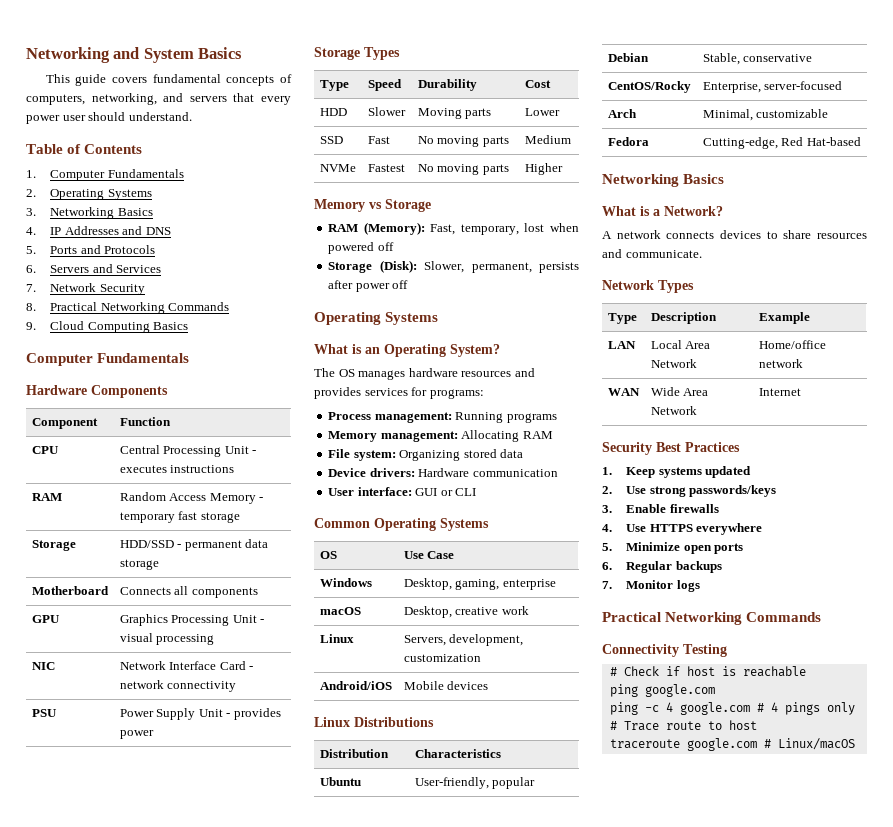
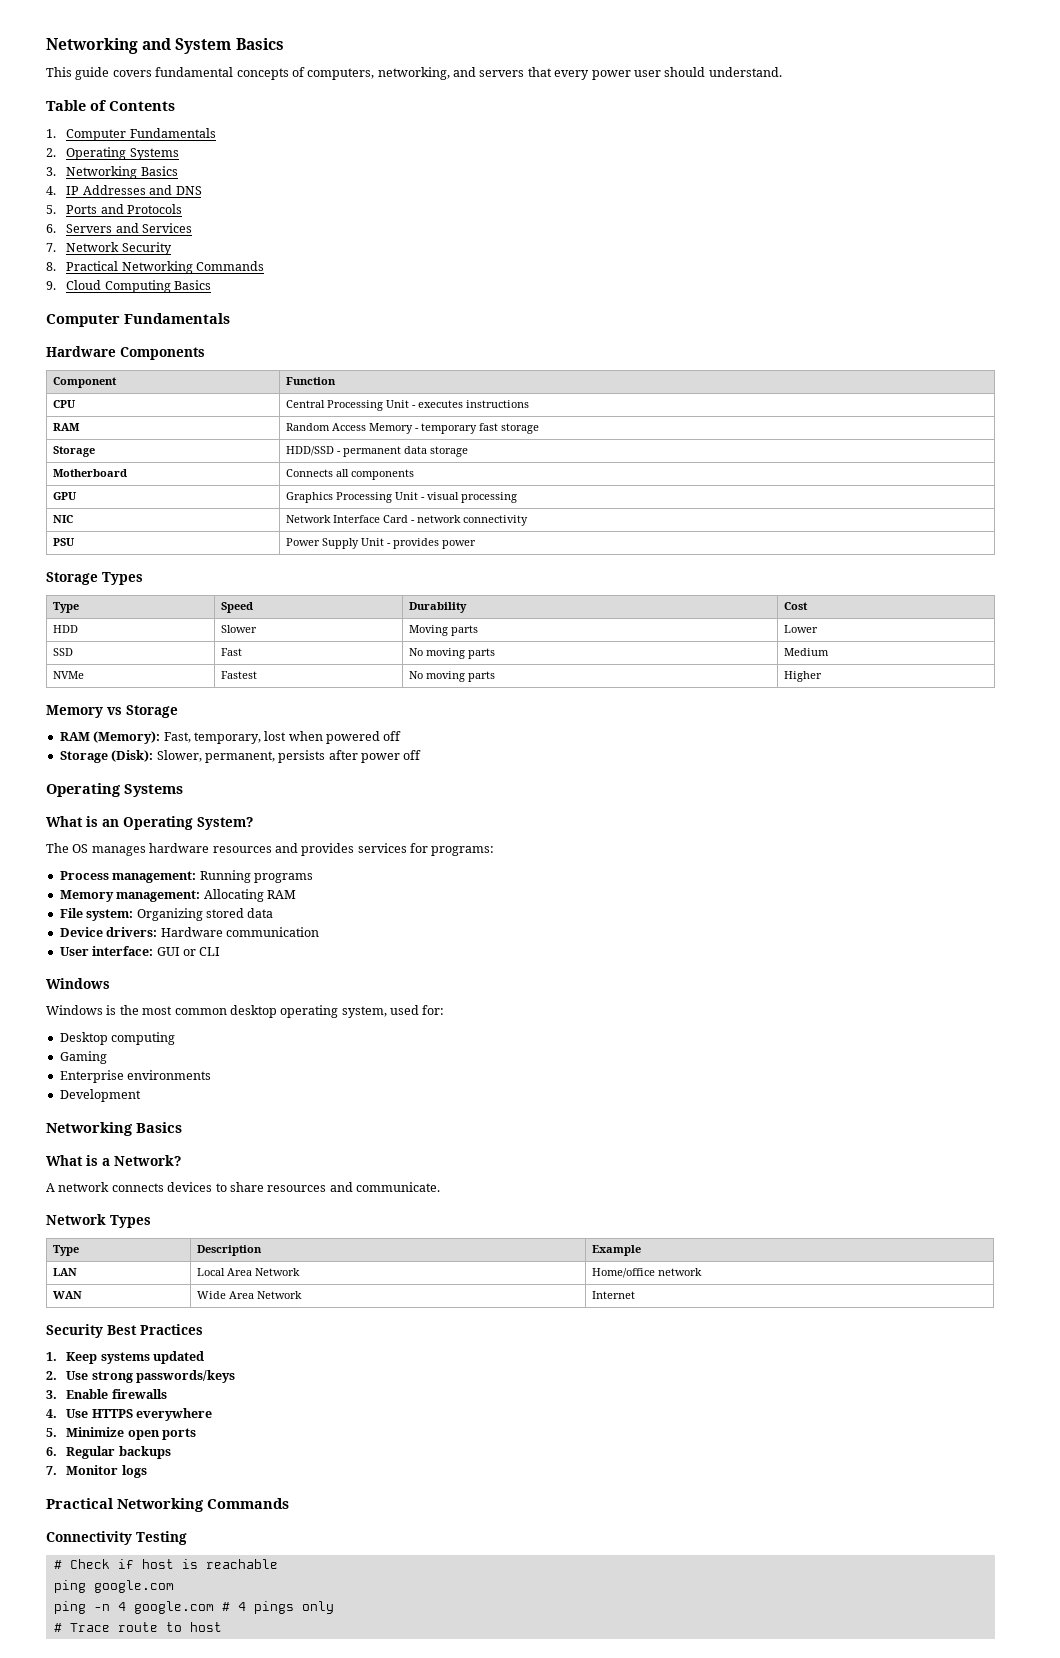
  User interface: GUI or CLI
- Common Operating Systems
- OS | Use Case
- Windows | Desktop, gaming, enterprise
- macOS | Desktop, creative work
- Linux | Servers, development, customization
- Android/iOS | Mobile devices
- Linux Distributions
- Distribution | Characteristics
- Ubuntu | User-friendly, popular
- Debian | Stable, conservative
- CentOS/Rocky | Enterprise, server-focused
- Arch | Minimal, customizable
- Fedora | Cutting-edge, Red Hat-based
+ Windows
+ Windows is the most common desktop operating system, used for:
+ Desktop computing
+ Gaming
+ Enterprise environments
+ Development
- ping -c 4 google.com # 4 pings only
+ ping -n 4 google.com # 4 pings only
- traceroute google.com # Linux/macOS

